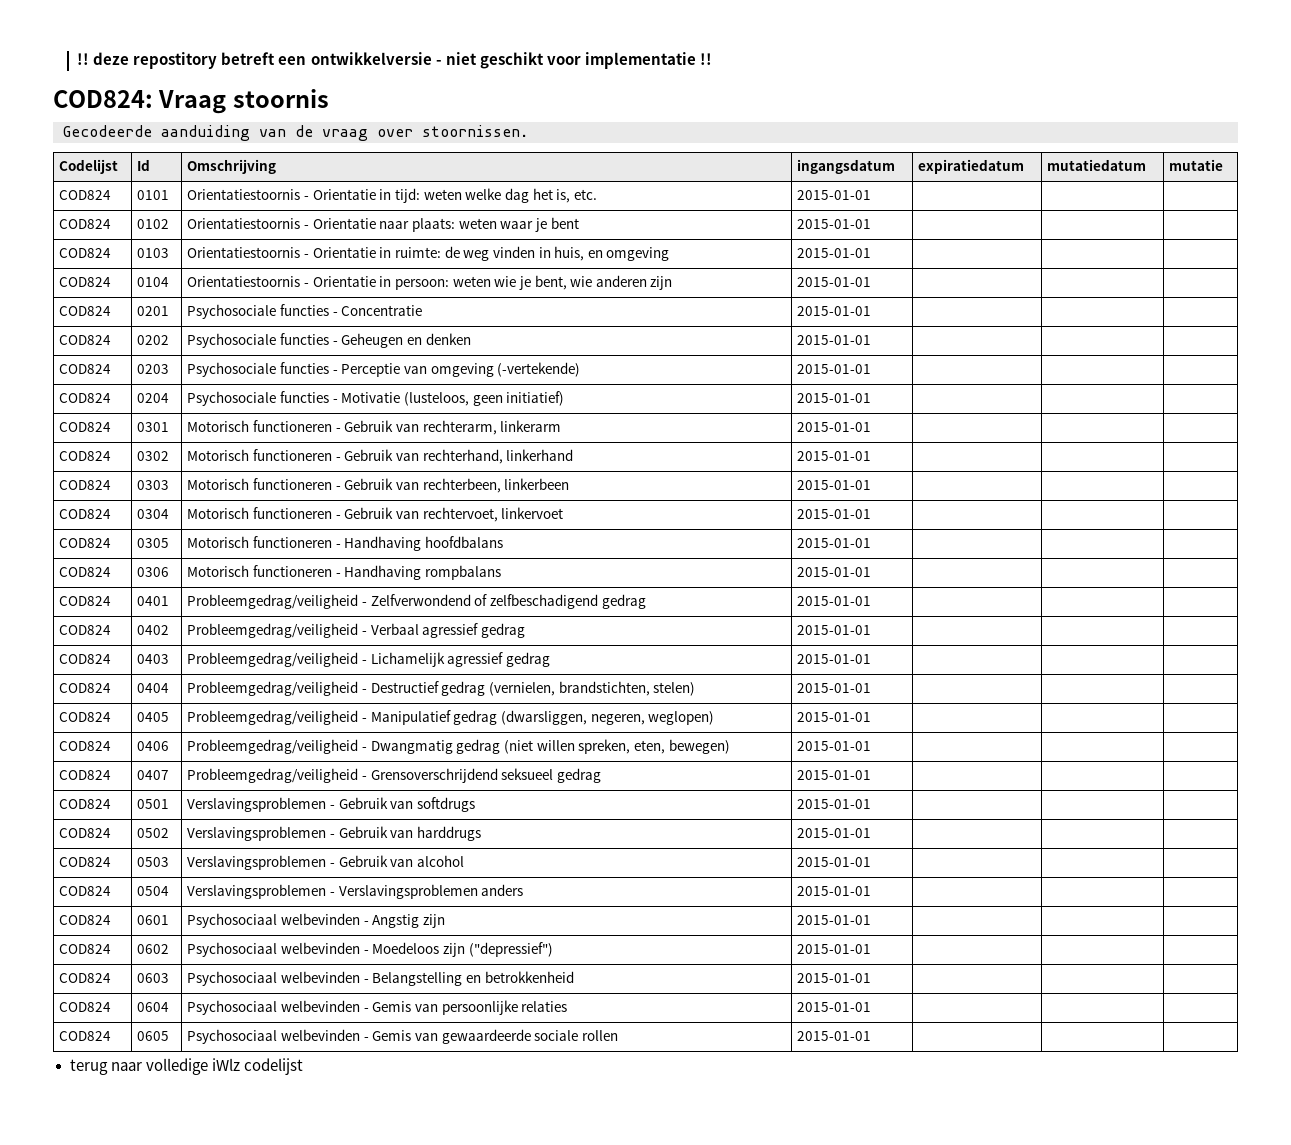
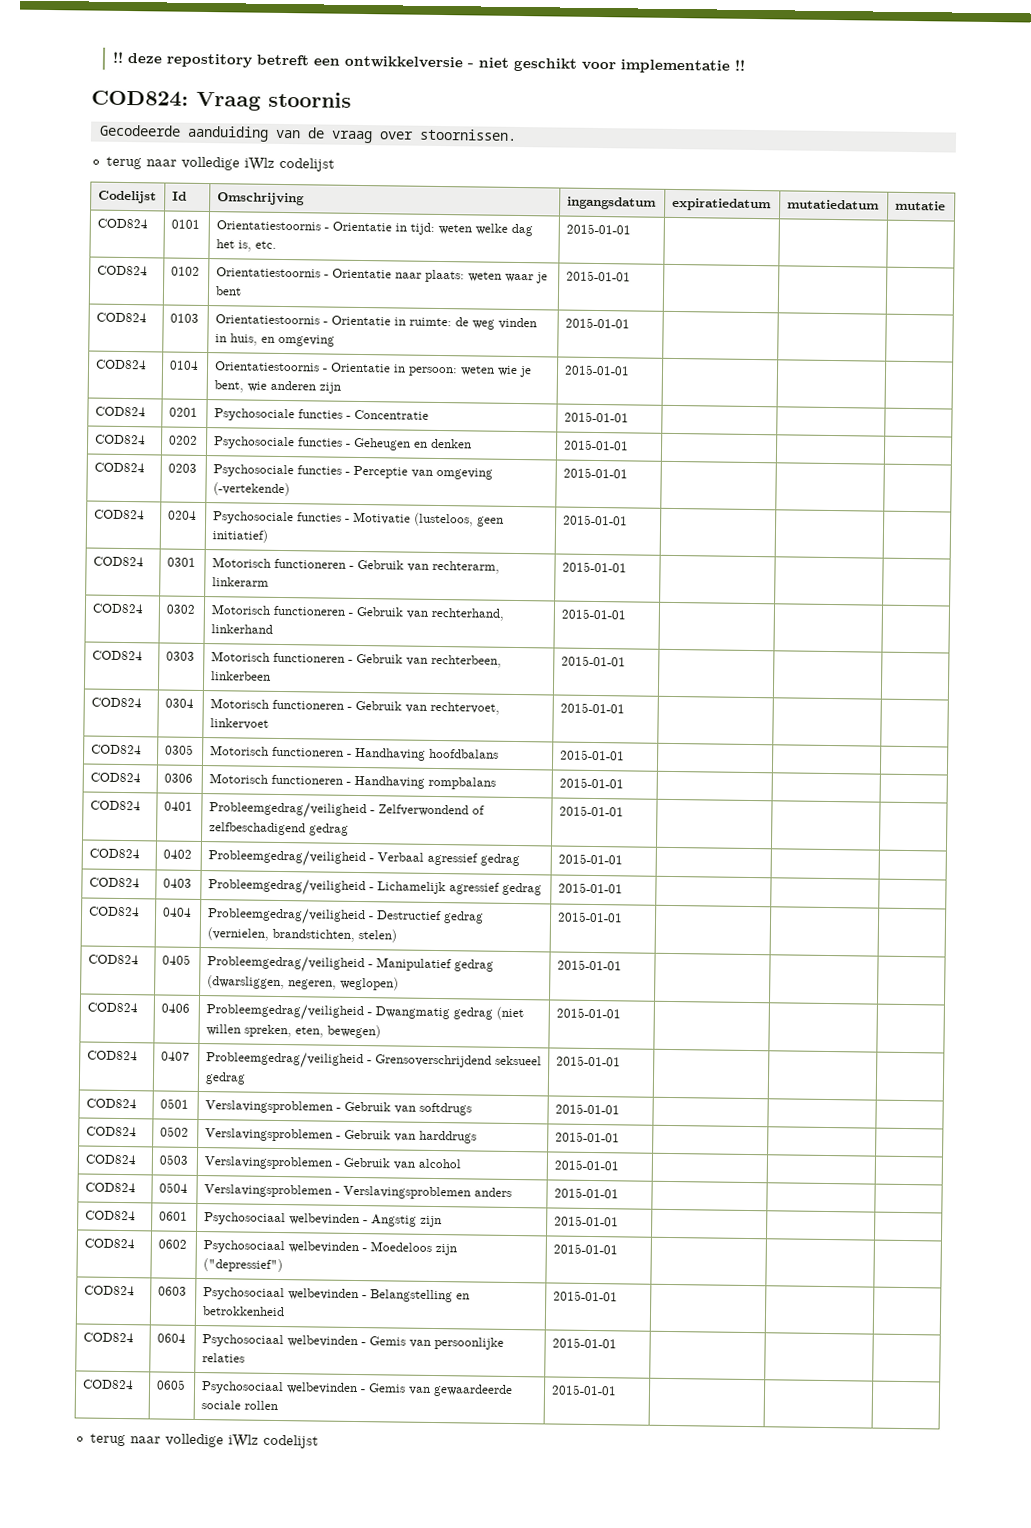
  Gecodeerde aanduiding van de vraag over stoornissen.
+ terug naar volledige iWlz codelijst

